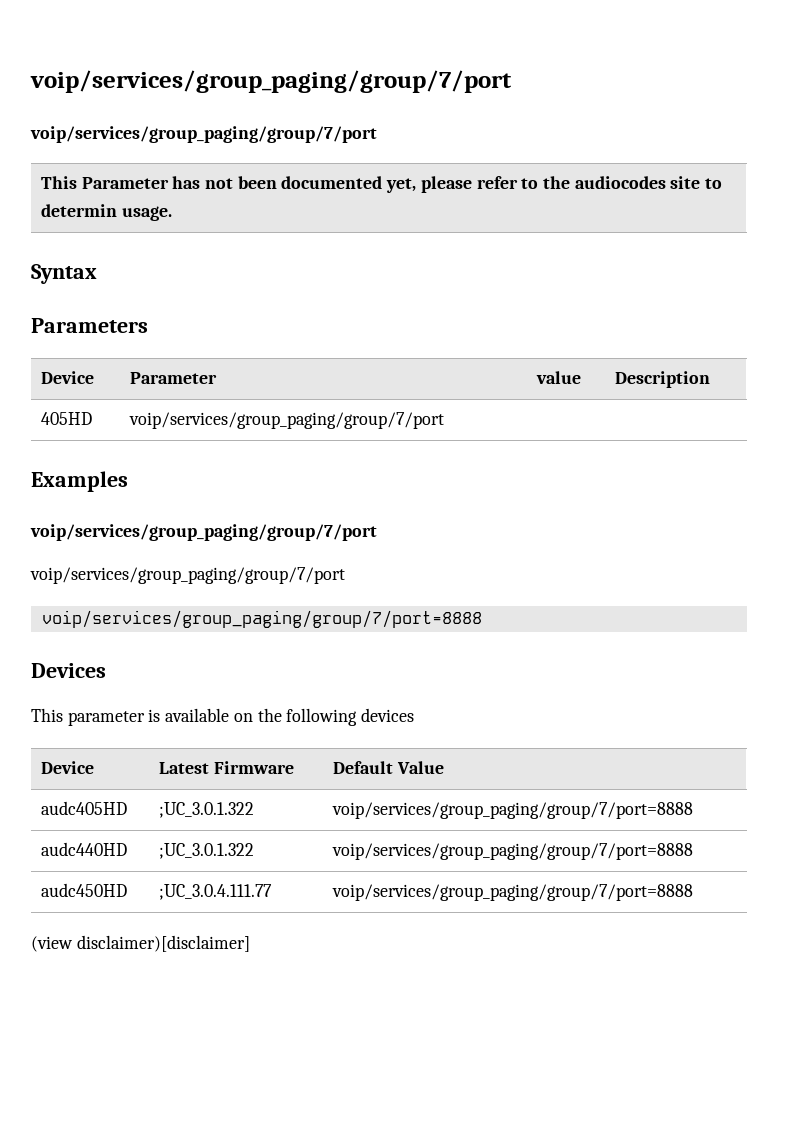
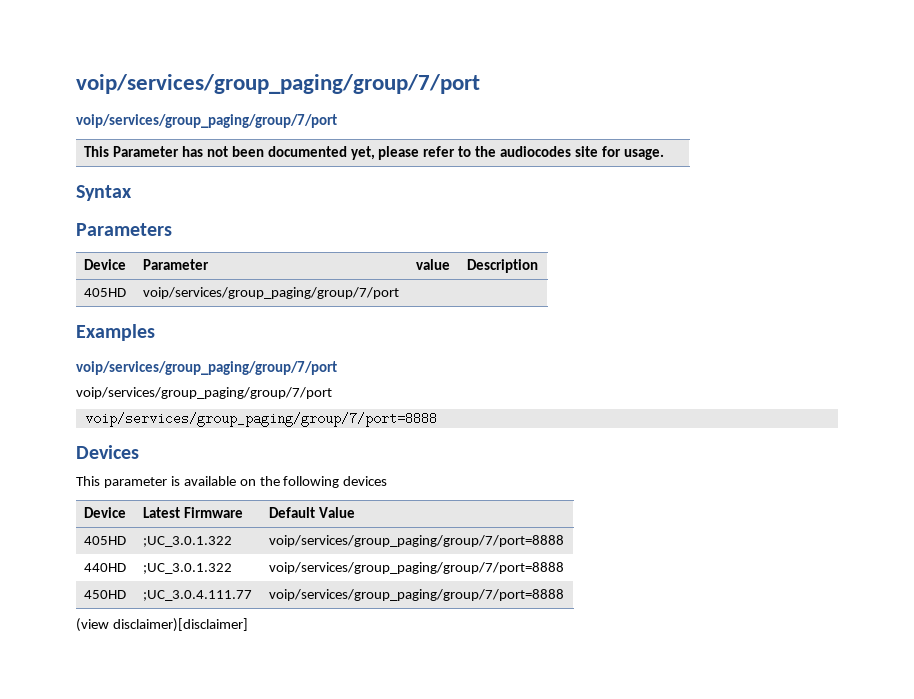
- This Parameter has not been documented yet, please refer to the audiocodes site to determin usage.
+ This Parameter has not been documented yet, please refer to the audiocodes site for usage.
- audc405HD | ;UC_3.0.1.322 | voip/services/group_paging/group/7/port=8888
- audc440HD | ;UC_3.0.1.322 | voip/services/group_paging/group/7/port=8888
- audc450HD | ;UC_3.0.4.111.77 | voip/services/group_paging/group/7/port=8888
+ 405HD | ;UC_3.0.1.322 | voip/services/group_paging/group/7/port=8888
+ 440HD | ;UC_3.0.1.322 | voip/services/group_paging/group/7/port=8888
+ 450HD | ;UC_3.0.4.111.77 | voip/services/group_paging/group/7/port=8888

